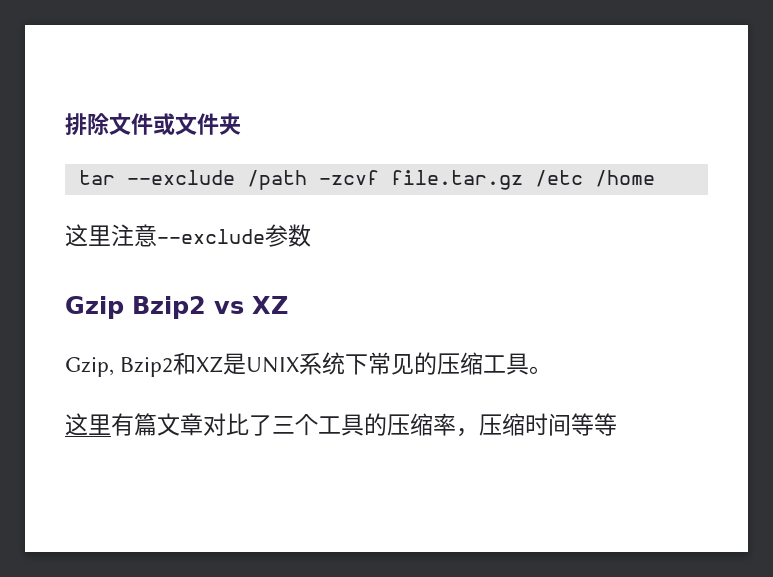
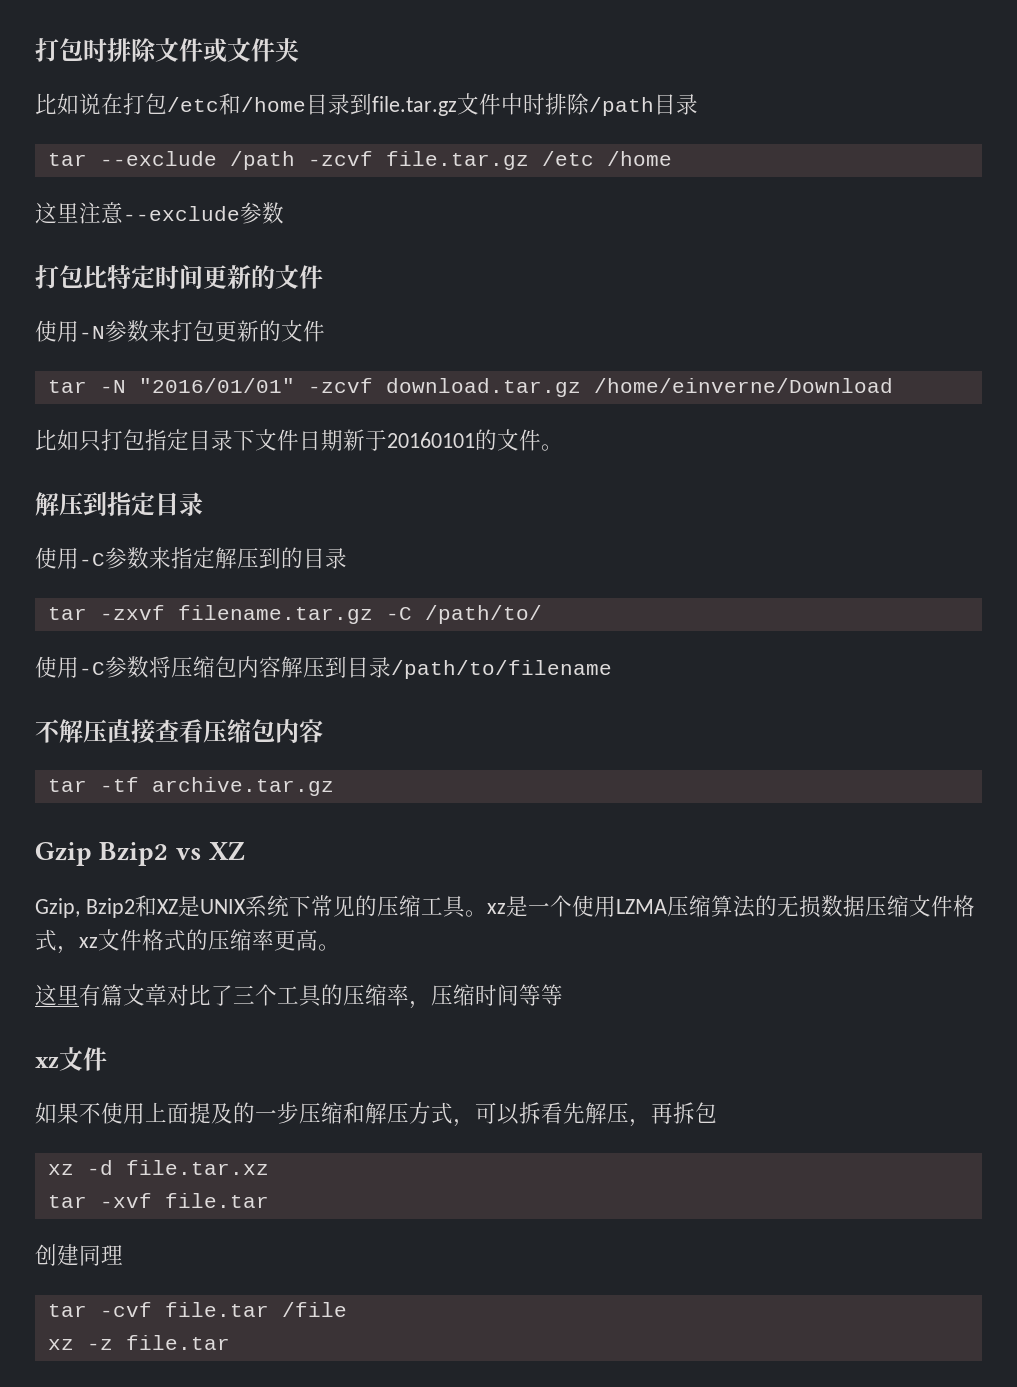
- 排除文件或文件夹
+ 打包时排除文件或文件夹
+ 比如说在打包/etc和/home目录到file.tar.gz文件中时排除/path目录
+ 打包比特定时间更新的文件
+ 使用-N参数来打包更新的文件
+ tar -N "2016/01/01" -zcvf download.tar.gz /home/einverne/Download
+ 比如只打包指定目录下文件日期新于20160101的文件。
+ 解压到指定目录
+ 使用-C参数来指定解压到的目录
+ tar -zxvf filename.tar.gz -C /path/to/
+ 使用-C参数将压缩包内容解压到目录/path/to/filename
+ 不解压直接查看压缩包内容
+ tar -tf archive.tar.gz
- Gzip, Bzip2和XZ是UNIX系统下常见的压缩工具。
+ Gzip, Bzip2和XZ是UNIX系统下常见的压缩工具。xz是一个使用LZMA压缩算法的无损数据压缩文件格式，xz文件格式的压缩率更高。
  这里有篇文章对比了三个工具的压缩率，压缩时间等等
+ xz文件
+ 如果不使用上面提及的一步压缩和解压方式，可以拆看先解压，再拆包
+ xz -d file.tar.xz
+ tar -xvf file.tar
+ 创建同理
+ tar -cvf file.tar /file
+ xz -z file.tar

